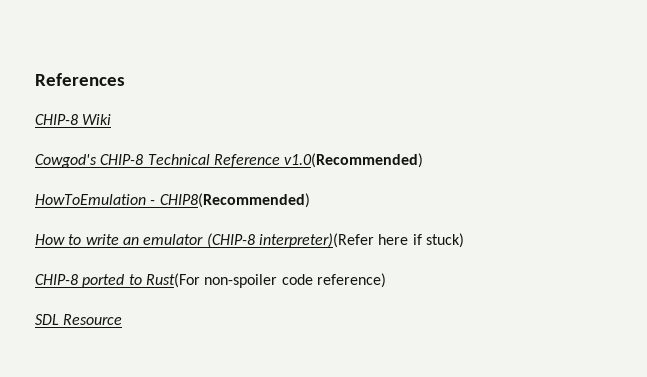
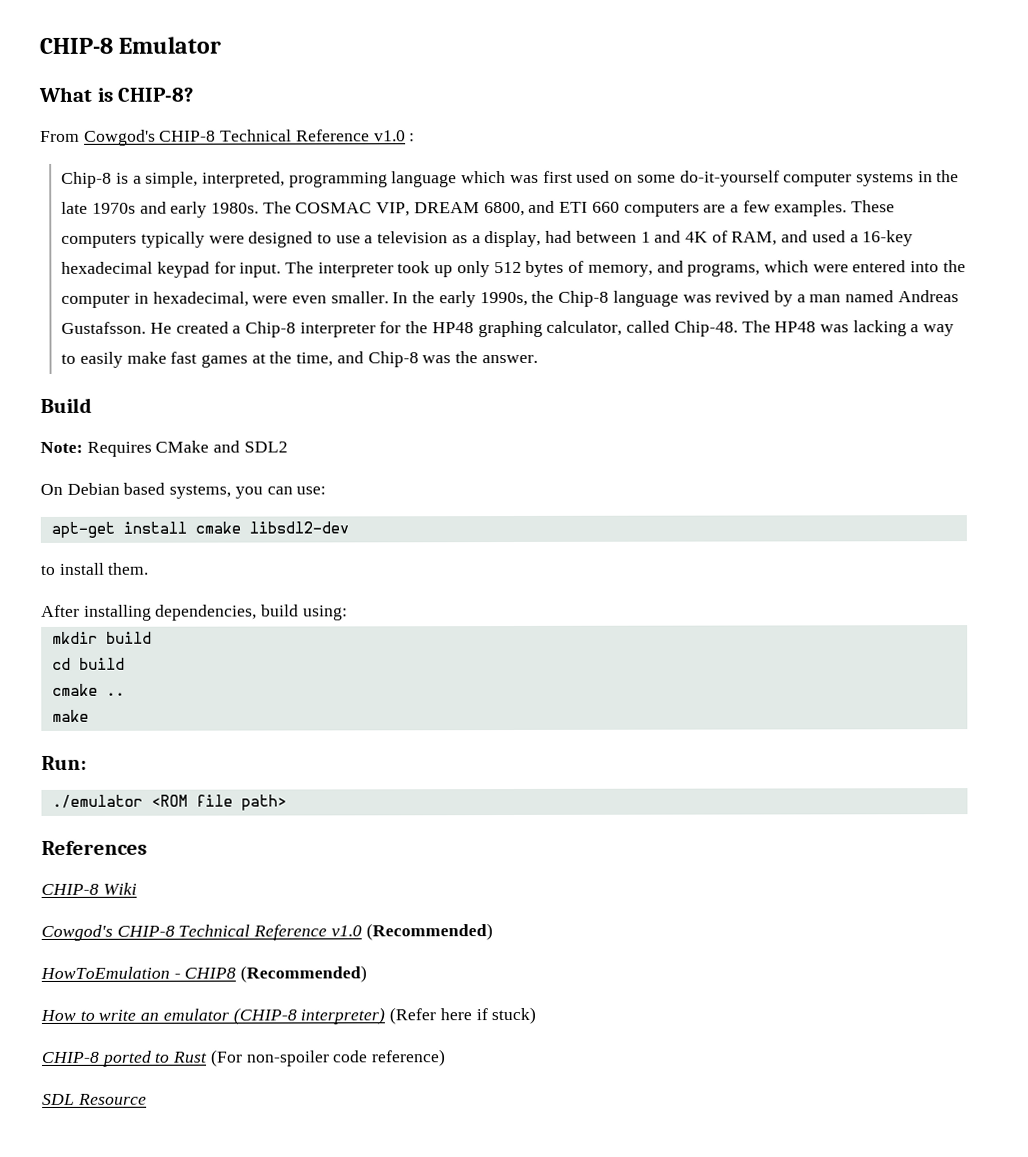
+ CHIP-8 Emulator
+ What is CHIP-8?
+ From Cowgod's CHIP-8 Technical Reference v1.0 :
+ Chip-8 is a simple, interpreted, programming language which was first used on some do-it-yourself computer systems in the late 1970s and early 1980s. The COSMAC VIP, DREAM 6800, and ETI 660 computers are a few examples. These computers typically were designed to use a television as a display, had between 1 and 4K of RAM, and used a 16-key hexadecimal keypad for input. The interpreter took up only 512 bytes of memory, and programs, which were entered into the computer in hexadecimal, were even smaller. In the early 1990s, the Chip-8 language was revived by a man named Andreas Gustafsson. He created a Chip-8 interpreter for the HP48 graphing calculator, called Chip-48. The HP48 was lacking a way to easily make fast games at the time, and Chip-8 was the answer.
+ Build
+ Note: Requires CMake and SDL2
+ On Debian based systems, you can use:
+ apt-get install cmake libsdl2-dev
+ to install them.
+ After installing dependencies, build using:
+ mkdir build
+ cd build
+ cmake ..
+ make
+ Run:
+ ./emulator <ROM file path>
- Cowgod's CHIP-8 Technical Reference v1.0(Recommended)
+ Cowgod's CHIP-8 Technical Reference v1.0 (Recommended)
- HowToEmulation - CHIP8(Recommended)
+ HowToEmulation - CHIP8 (Recommended)
- How to write an emulator (CHIP-8 interpreter)(Refer here if stuck)
+ How to write an emulator (CHIP-8 interpreter) (Refer here if stuck)
- CHIP-8 ported to Rust(For non-spoiler code reference)
+ CHIP-8 ported to Rust (For non-spoiler code reference)

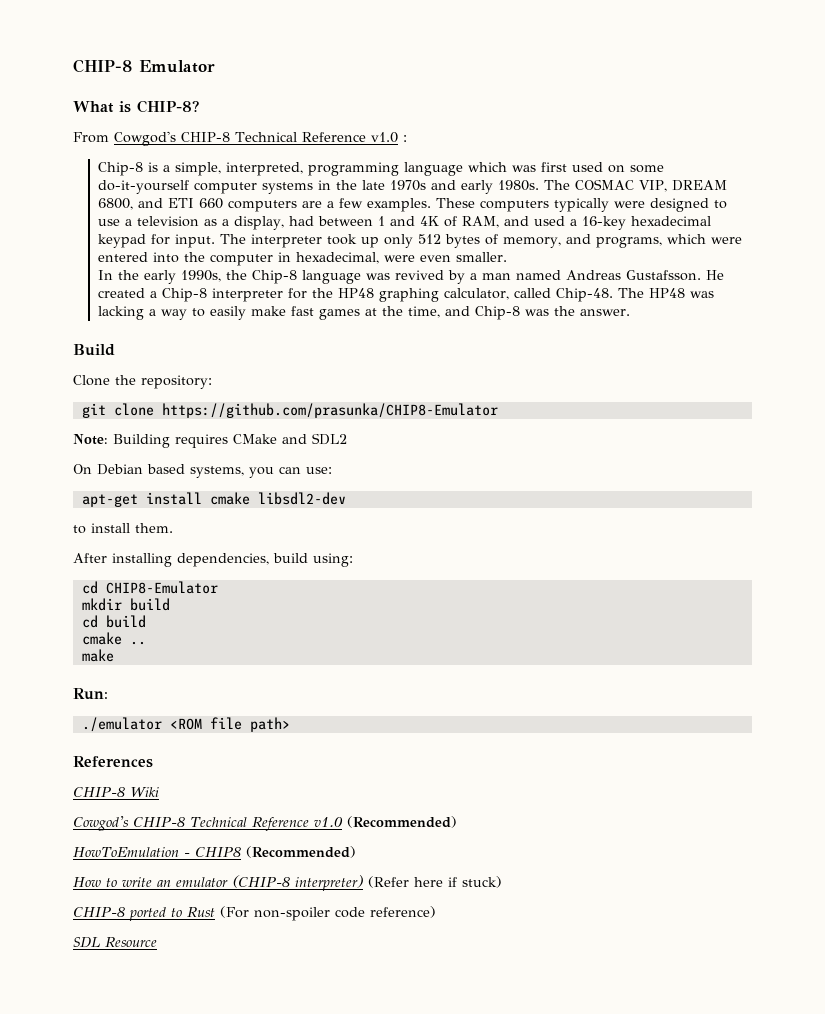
- The interpreter took up only 512 bytes of memory, and programs, which were entered into the computer in hexadecimal, were even smaller. In the early 1990s, the Chip-8 language was revived by a man named Andreas Gustafsson.
+ The interpreter took up only 512 bytes of memory, and programs, which were entered into the computer in hexadecimal, were even smaller.
+ In the early 1990s, the Chip-8 language was revived by a man named Andreas Gustafsson.
+ Clone the repository:
+ git clone https://github.com/prasunka/CHIP8-Emulator
- Note: Requires CMake and SDL2
+ Note: Building requires CMake and SDL2
+ cd CHIP8-Emulator

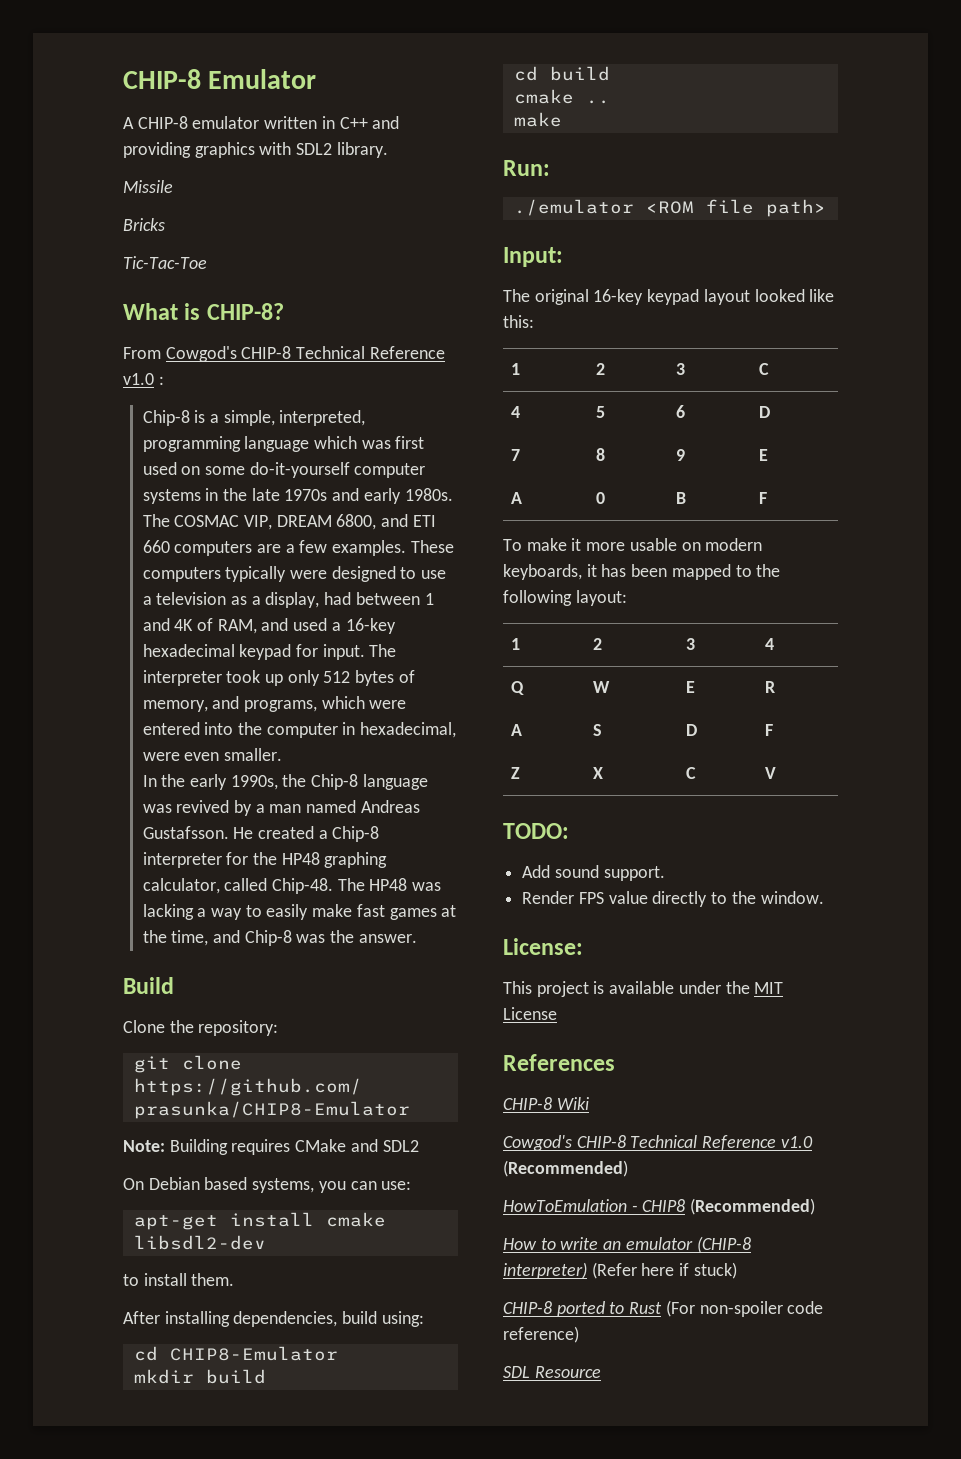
+ A CHIP-8 emulator written in C++ and providing graphics with SDL2 library.
+ Missile
+ Bricks
+ Tic-Tac-Toe
+ Input:
+ The original 16-key keypad layout looked like this:
+ 1 | 2 | 3 | C
+ 4 | 5 | 6 | D
+ 7 | 8 | 9 | E
+ A | 0 | B | F
+ To make it more usable on modern keyboards, it has been mapped to the following layout:
+ 1 | 2 | 3 | 4
+ Q | W | E | R
+ A | S | D | F
+ Z | X | C | V
+ TODO:
+ Add sound support.
+ Render FPS value directly to the window.
+ License:
+ This project is available under the MIT License

